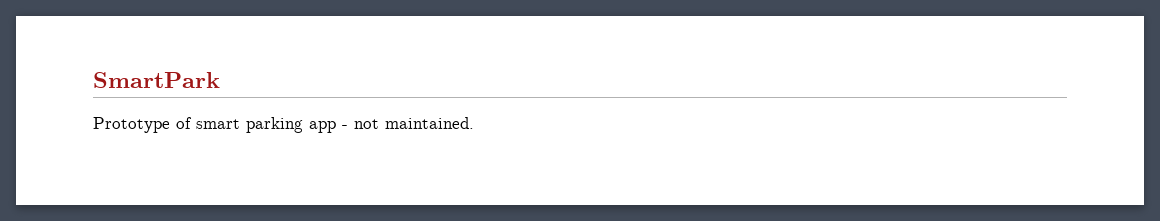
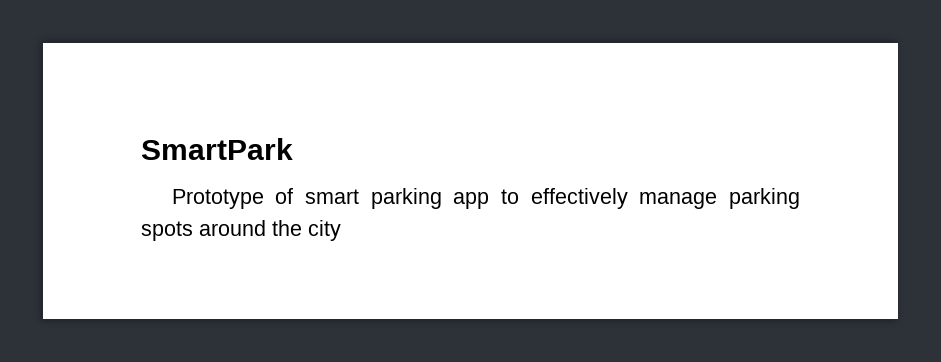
- Prototype of smart parking app - not maintained.
+ Prototype of smart parking app to effectively manage parking spots around the city

